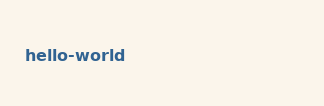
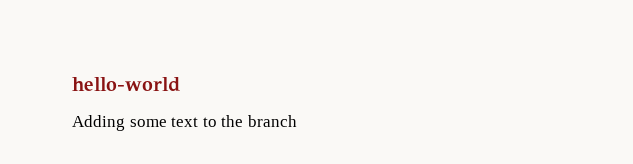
+ Adding some text to the branch

